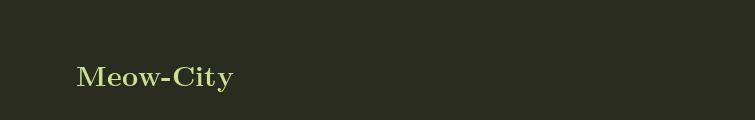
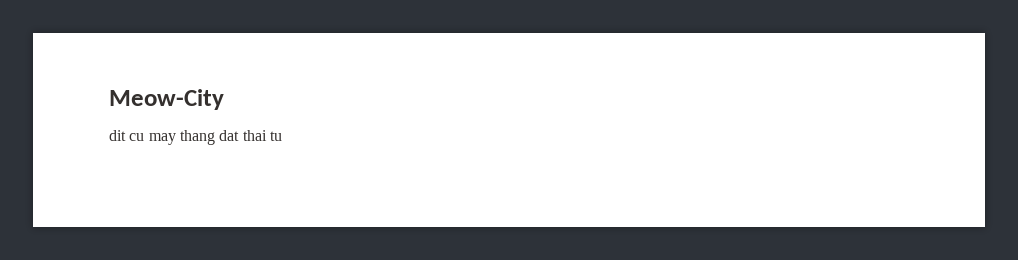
+ dit cu may thang dat thai tu

